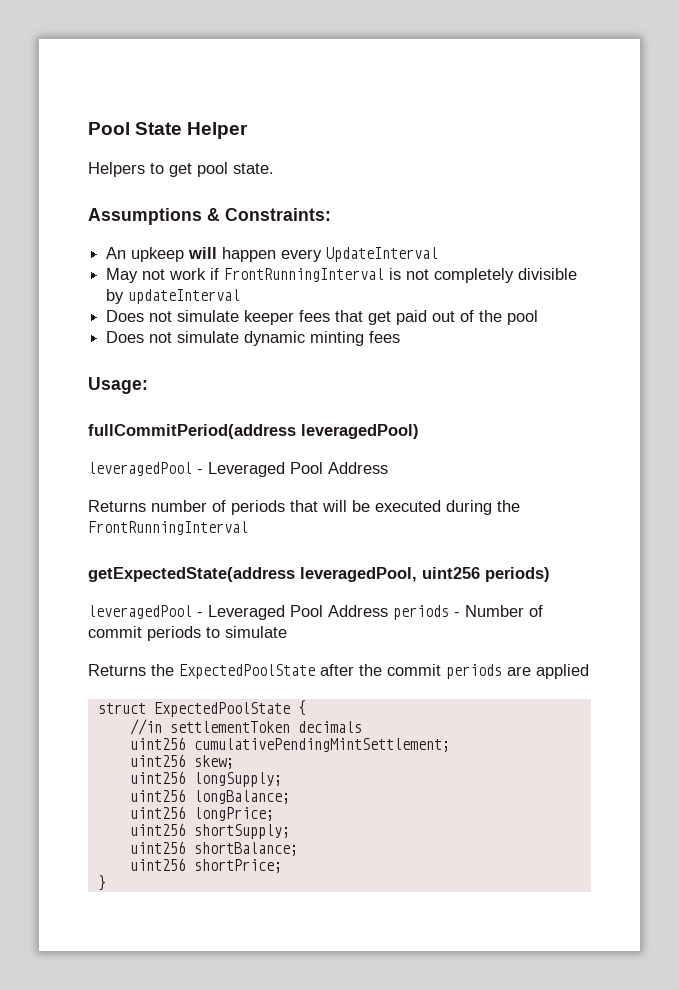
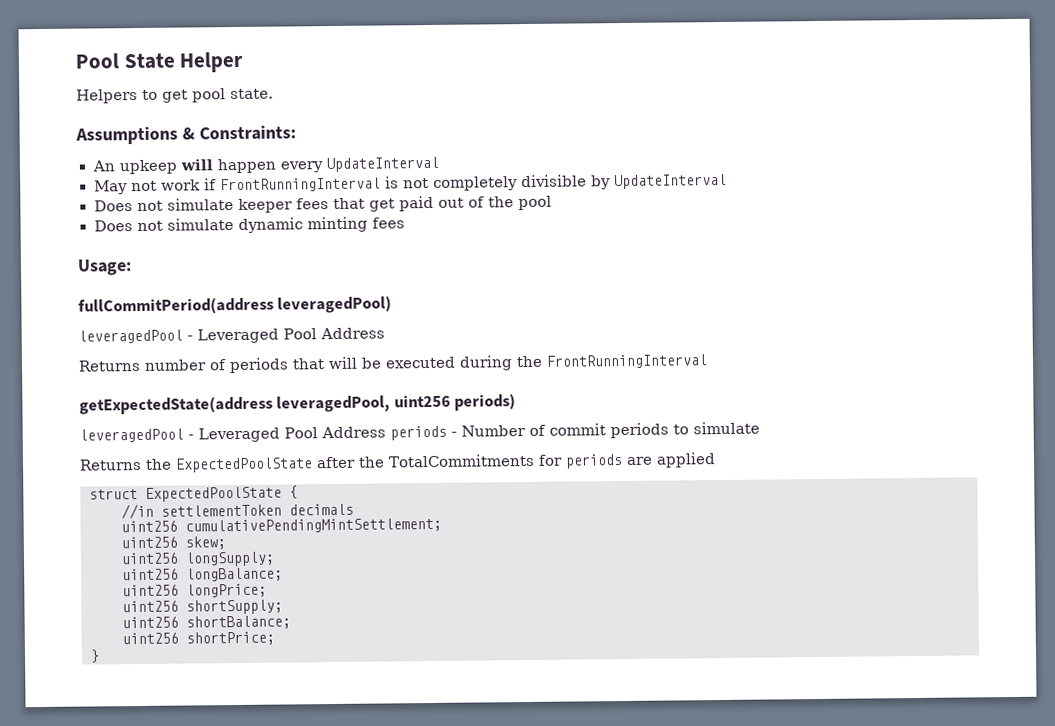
- May not work if FrontRunningInterval is not completely divisible by updateInterval
+ May not work if FrontRunningInterval is not completely divisible by UpdateInterval
- Returns the ExpectedPoolState after the commit periods are applied
+ Returns the ExpectedPoolState after the TotalCommitments for periods are applied

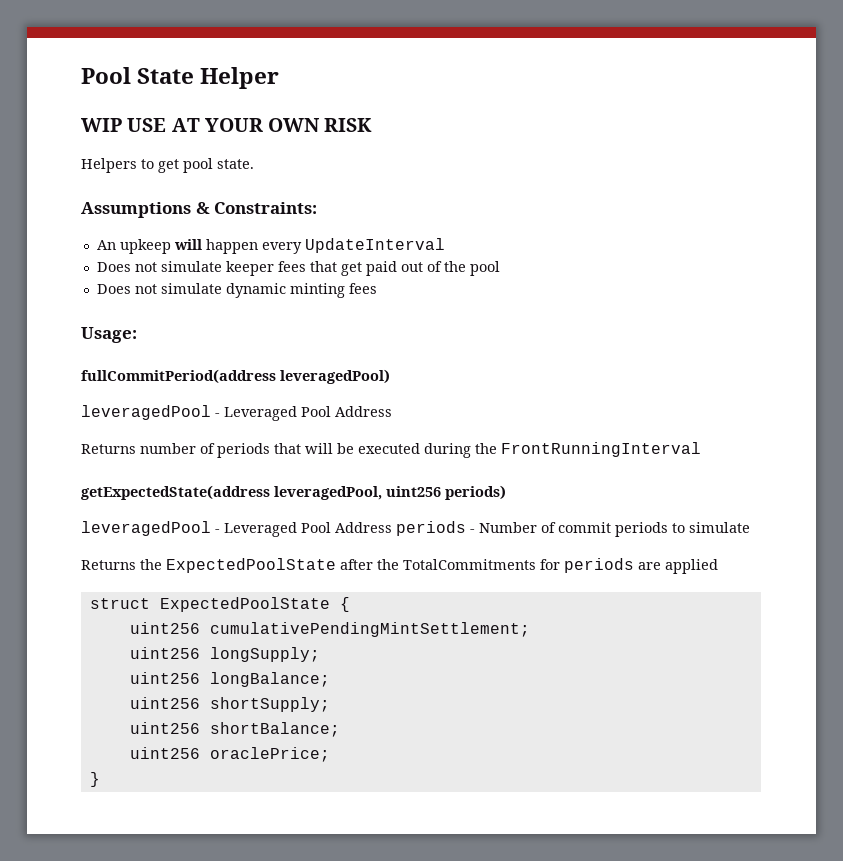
+ WIP USE AT YOUR OWN RISK
- May not work if FrontRunningInterval is not completely divisible by UpdateInterval
- //in settlementToken decimals
- uint256 skew;
- uint256 longPrice;
- uint256 shortPrice;
+ uint256 oraclePrice;

